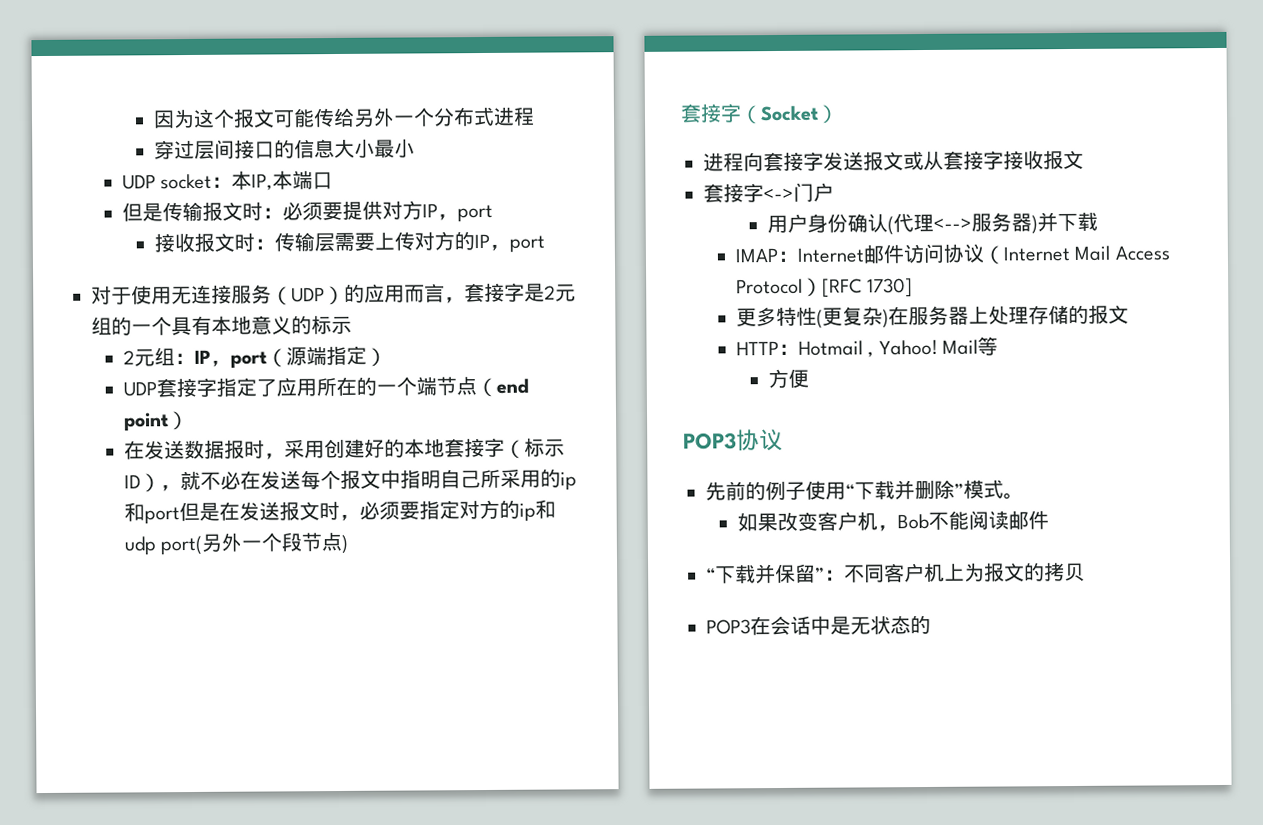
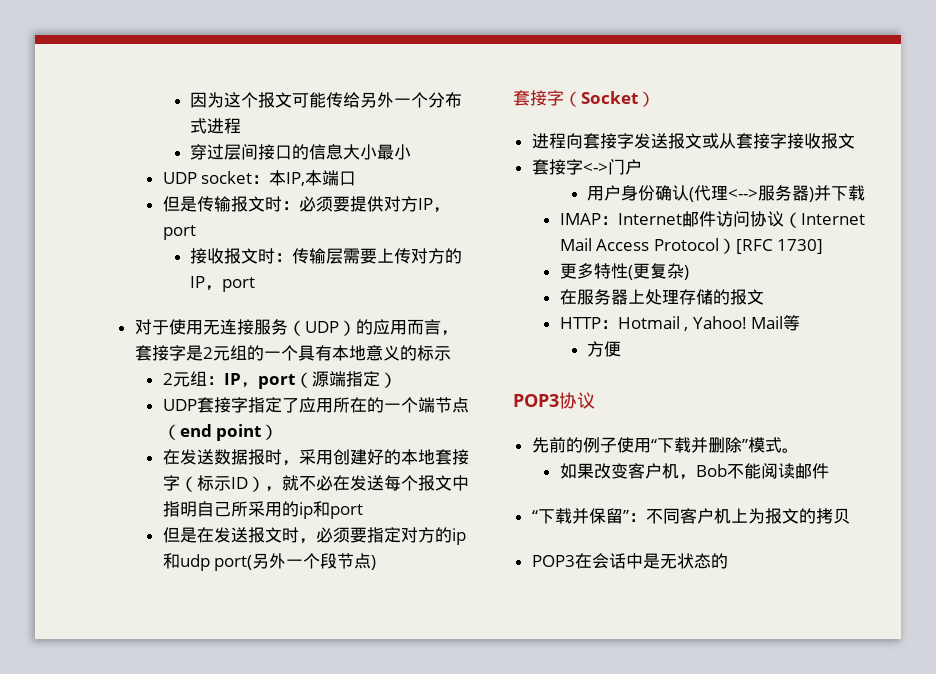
- 在发送数据报时，采用创建好的本地套接字（标示ID），就不必在发送每个报文中指明自己所采用的ip和port但是在发送报文时，必须要指定对方的ip和udp port(另外一个段节点)
+ 在发送数据报时，采用创建好的本地套接字（标示ID），就不必在发送每个报文中指明自己所采用的ip和port
+ 但是在发送报文时，必须要指定对方的ip和udp port(另外一个段节点)
- 更多特性(更复杂)在服务器上处理存储的报文
+ 更多特性(更复杂)
+ 在服务器上处理存储的报文

